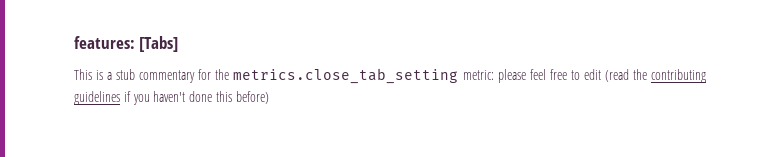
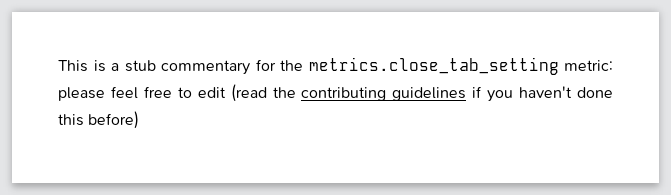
- features: [Tabs]

